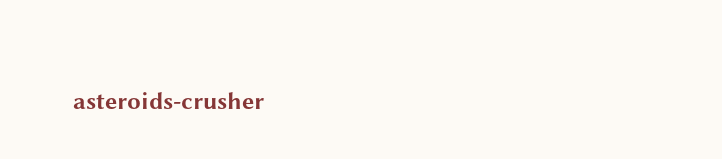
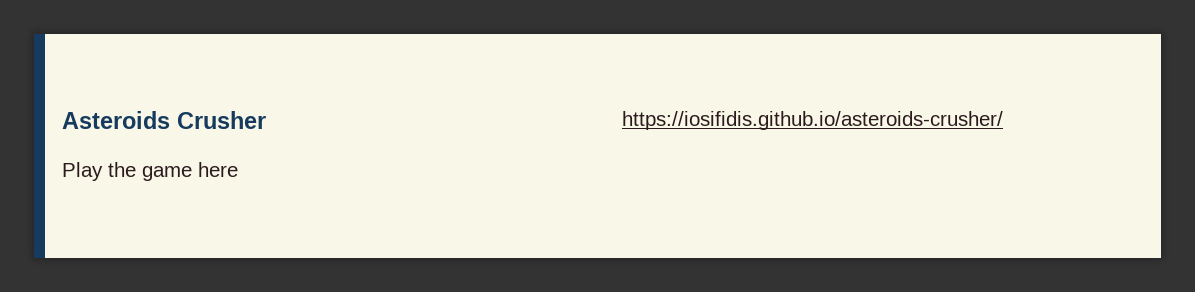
- asteroids-crusher
+ Asteroids Crusher
+ Play the game here https://iosifidis.github.io/asteroids-crusher/

